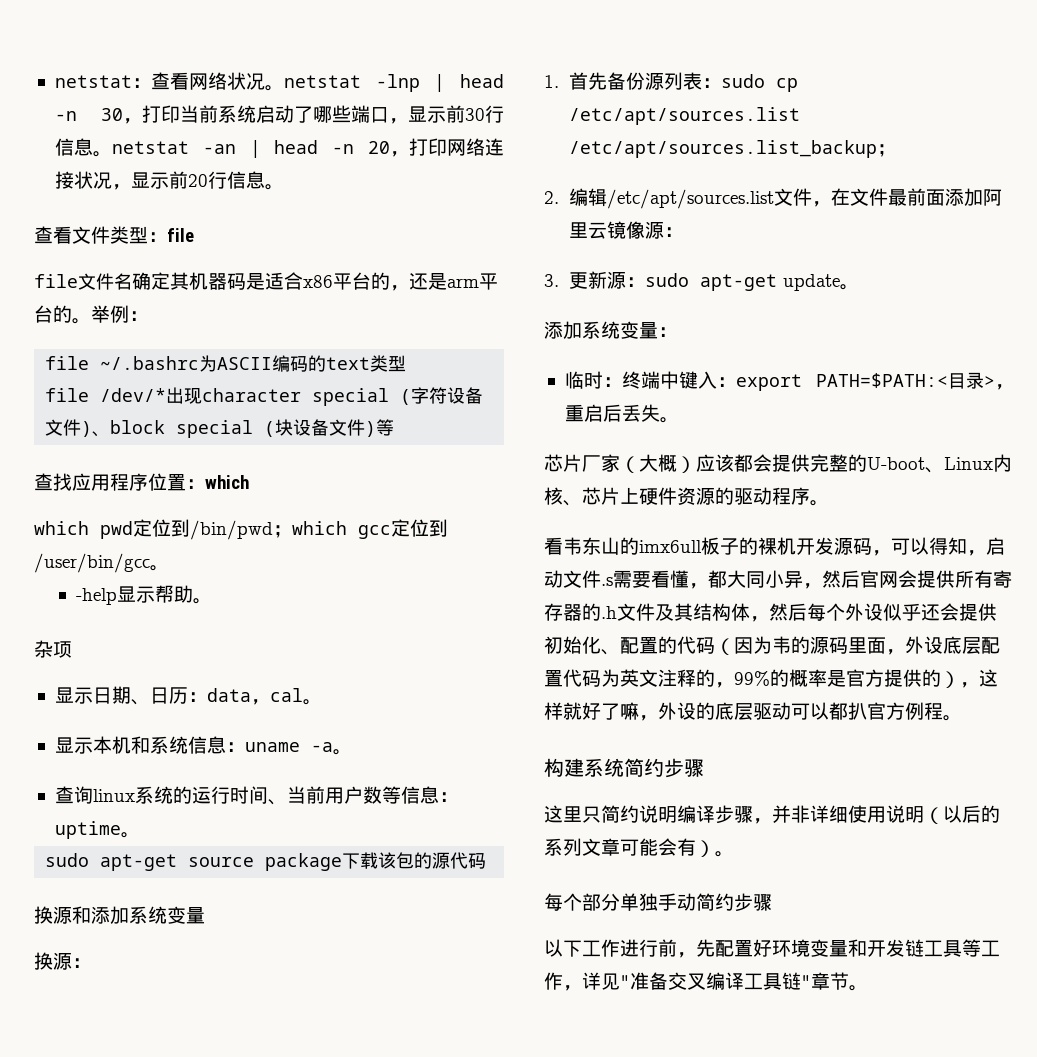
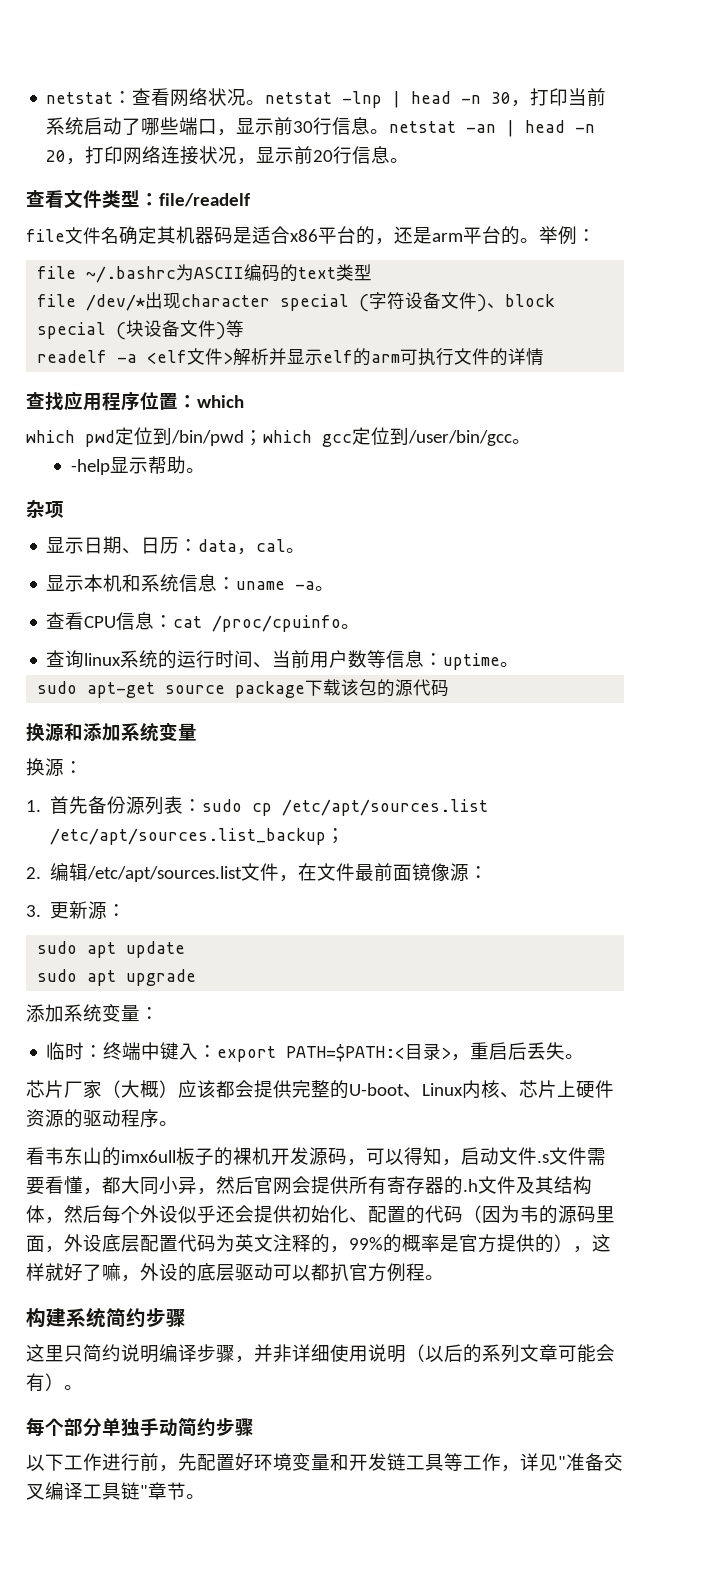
- 查看文件类型：file
+ 查看文件类型：file/readelf
+ readelf -a <elf文件>解析并显示elf的arm可执行文件的详情
+ 查看CPU信息：cat /proc/cpuinfo。
- 2.编辑/etc/apt/sources.list文件，在文件最前面添加阿里云镜像源：
+ 2.编辑/etc/apt/sources.list文件，在文件最前面镜像源：
- 3.更新源：sudo apt-get update。
+ 3.更新源：
+ sudo apt update
+ sudo apt upgrade
- 看韦东山的imx6ull板子的裸机开发源码，可以得知，启动文件.s需要看懂，都大同小异，然后官网会提供所有寄存器的.h文件及其结构体，然后每个外设似乎还会提供初始化、配置的代码（因为韦的源码里面，外设底层配置代码为英文注释的，99%的概率是官方提供的），这样就好了嘛，外设的底层驱动可以都扒官方例程。
+ 看韦东山的imx6ull板子的裸机开发源码，可以得知，启动文件.s文件需要看懂，都大同小异，然后官网会提供所有寄存器的.h文件及其结构体，然后每个外设似乎还会提供初始化、配置的代码（因为韦的源码里面，外设底层配置代码为英文注释的，99%的概率是官方提供的），这样就好了嘛，外设的底层驱动可以都扒官方例程。

